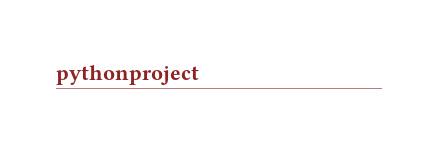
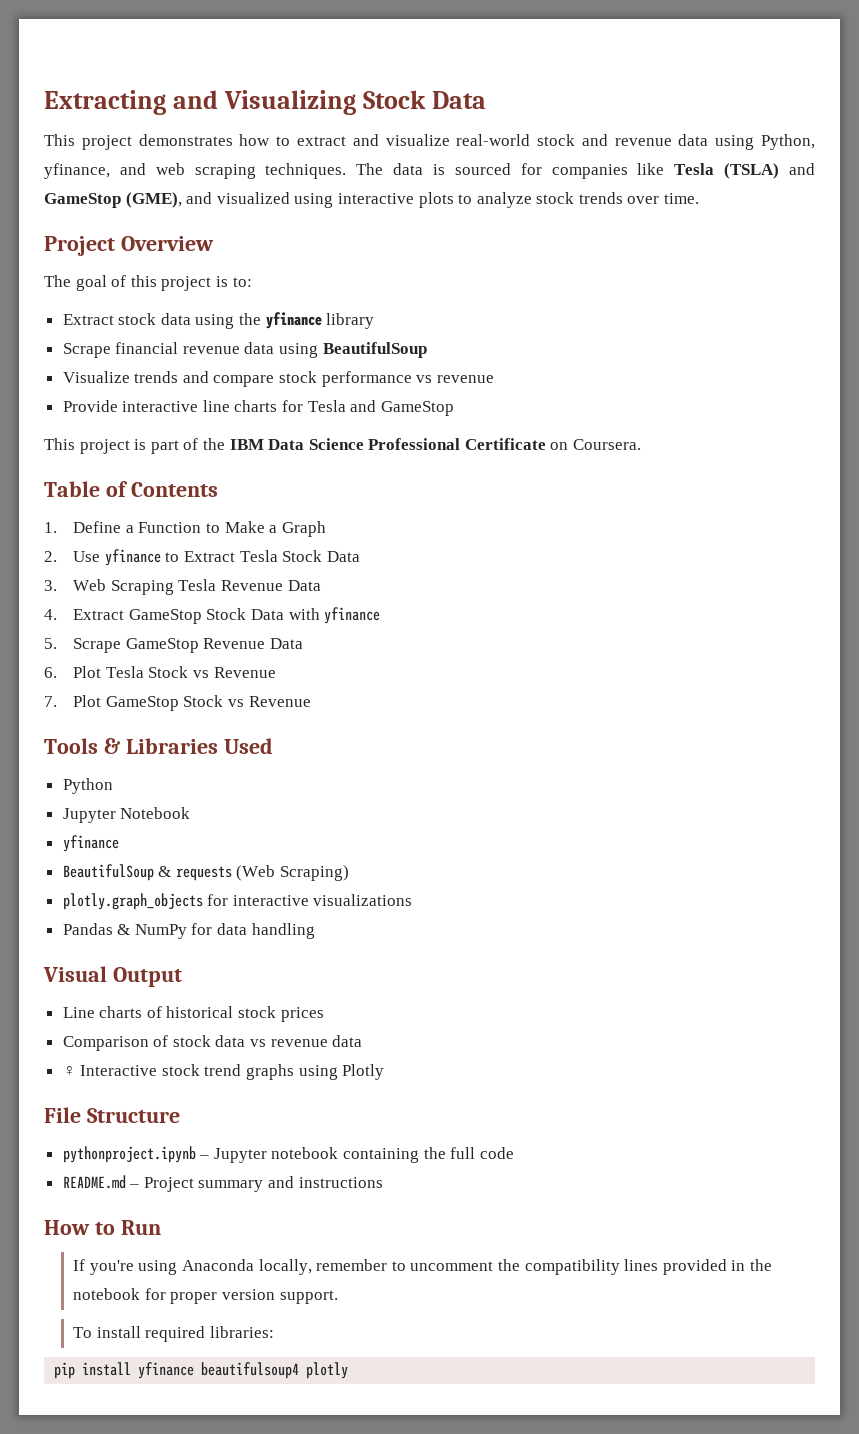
- pythonproject
+ Extracting and Visualizing Stock Data
+ This project demonstrates how to extract and visualize real-world stock and revenue data using Python, yfinance, and web scraping techniques. The data is sourced for companies like Tesla (TSLA) and GameStop (GME), and visualized using interactive plots to analyze stock trends over time.
+ Project Overview
+ The goal of this project is to:
+ Extract stock data using the yfinance library
+ Scrape financial revenue data using BeautifulSoup
+ Visualize trends and compare stock performance vs revenue
+ Provide interactive line charts for Tesla and GameStop
+ This project is part of the IBM Data Science Professional Certificate on Coursera.
+ Table of Contents
+ 1. Define a Function to Make a Graph
+ 2. Use yfinance to Extract Tesla Stock Data
+ 3. Web Scraping Tesla Revenue Data
+ 4. Extract GameStop Stock Data with yfinance
+ 5. Scrape GameStop Revenue Data
+ 6. Plot Tesla Stock vs Revenue
+ 7. Plot GameStop Stock vs Revenue
+ Tools & Libraries Used
+ Python
+ Jupyter Notebook
+ yfinance
+ BeautifulSoup & requests (Web Scraping)
+ plotly.graph_objects for interactive visualizations
+ Pandas & NumPy for data handling
+ Visual Output
+ Line charts of historical stock prices
+ Comparison of stock data vs revenue data
+ ♀ Interactive stock trend graphs using Plotly
+ File Structure
+ pythonproject.ipynb – Jupyter notebook containing the full code
+ README.md – Project summary and instructions
+ How to Run
+ If you're using Anaconda locally, remember to uncomment the compatibility lines provided in the notebook for proper version support.
+ To install required libraries:
+ pip install yfinance beautifulsoup4 plotly

